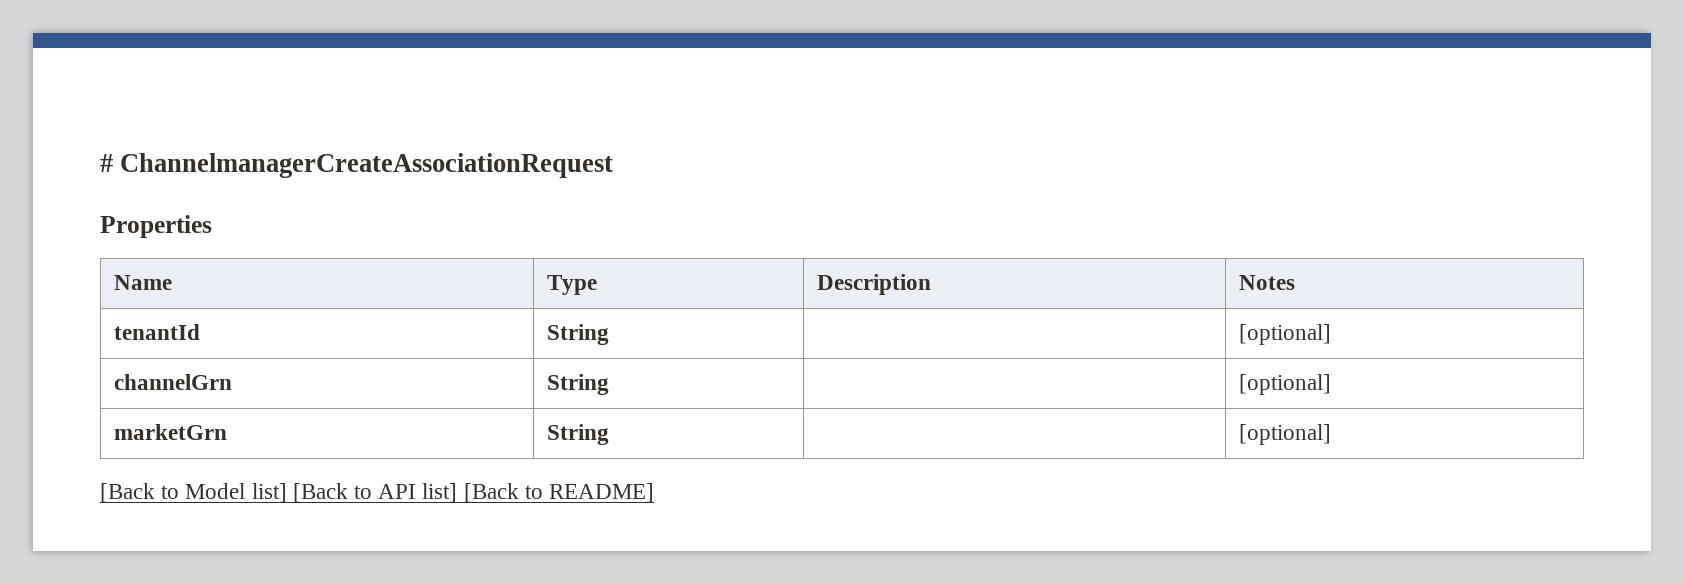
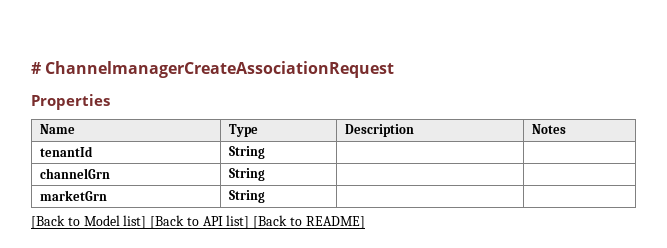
- tenantId | String | | [optional]
+ tenantId | String | |
- channelGrn | String | | [optional]
+ channelGrn | String | |
- marketGrn | String | | [optional]
+ marketGrn | String | |

